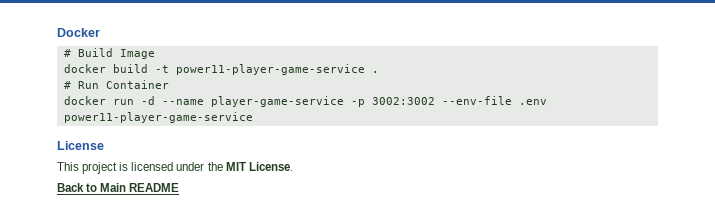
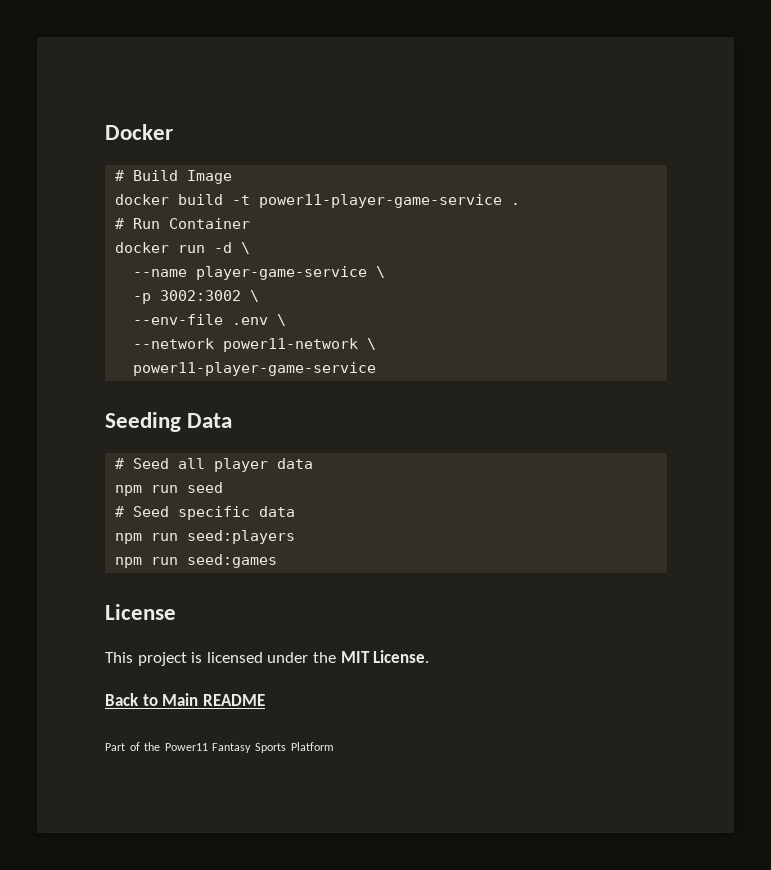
- docker run -d --name player-game-service -p 3002:3002 --env-file .env power11-player-game-service
+ docker run -d \
+ --name player-game-service \
+ -p 3002:3002 \
+ --env-file .env \
+ --network power11-network \
+ power11-player-game-service
+ Seeding Data
+ # Seed all player data
+ npm run seed
+ # Seed specific data
+ npm run seed:players
+ npm run seed:games
+ Part of the Power11 Fantasy Sports Platform

